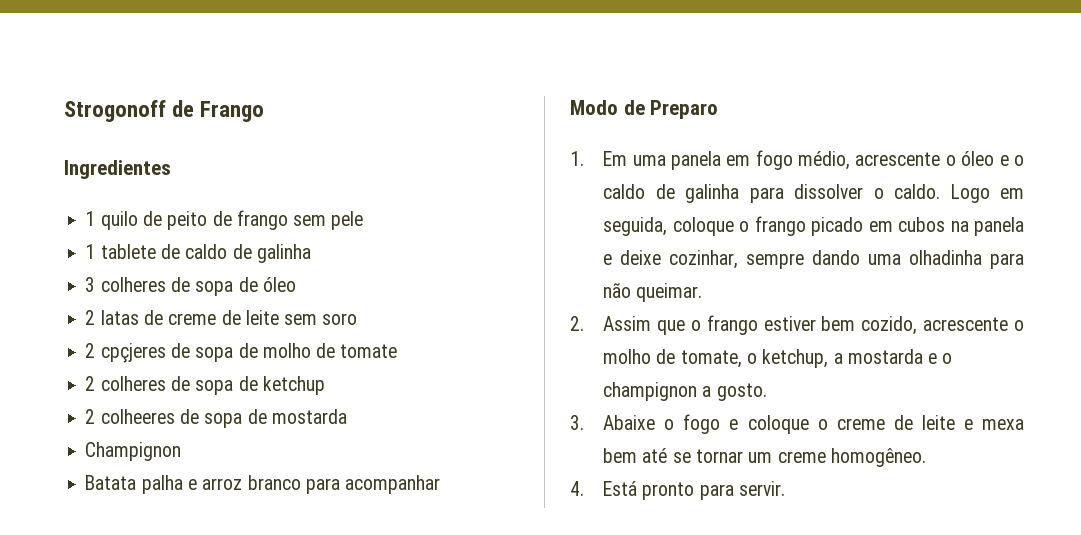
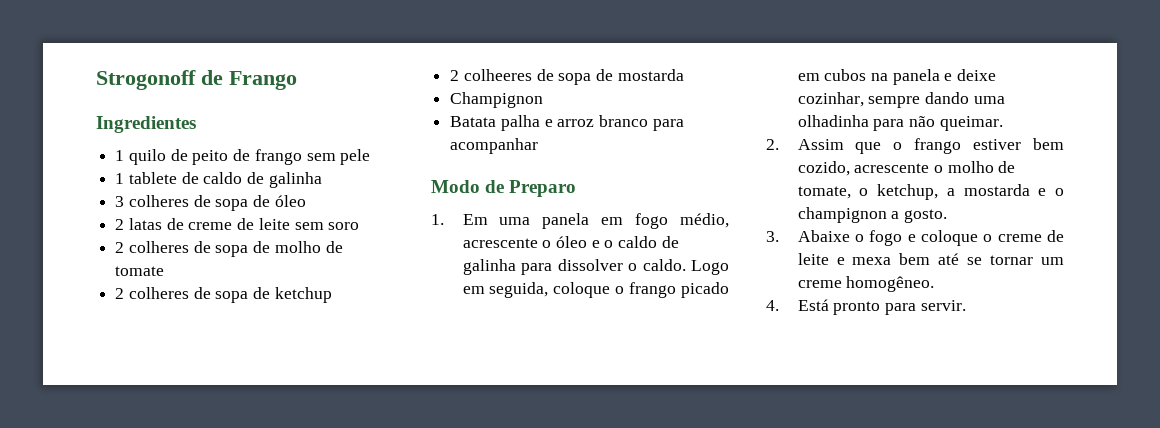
- 2 cpçjeres de sopa de molho de tomate
+ 2 colheres de sopa de molho de tomate

